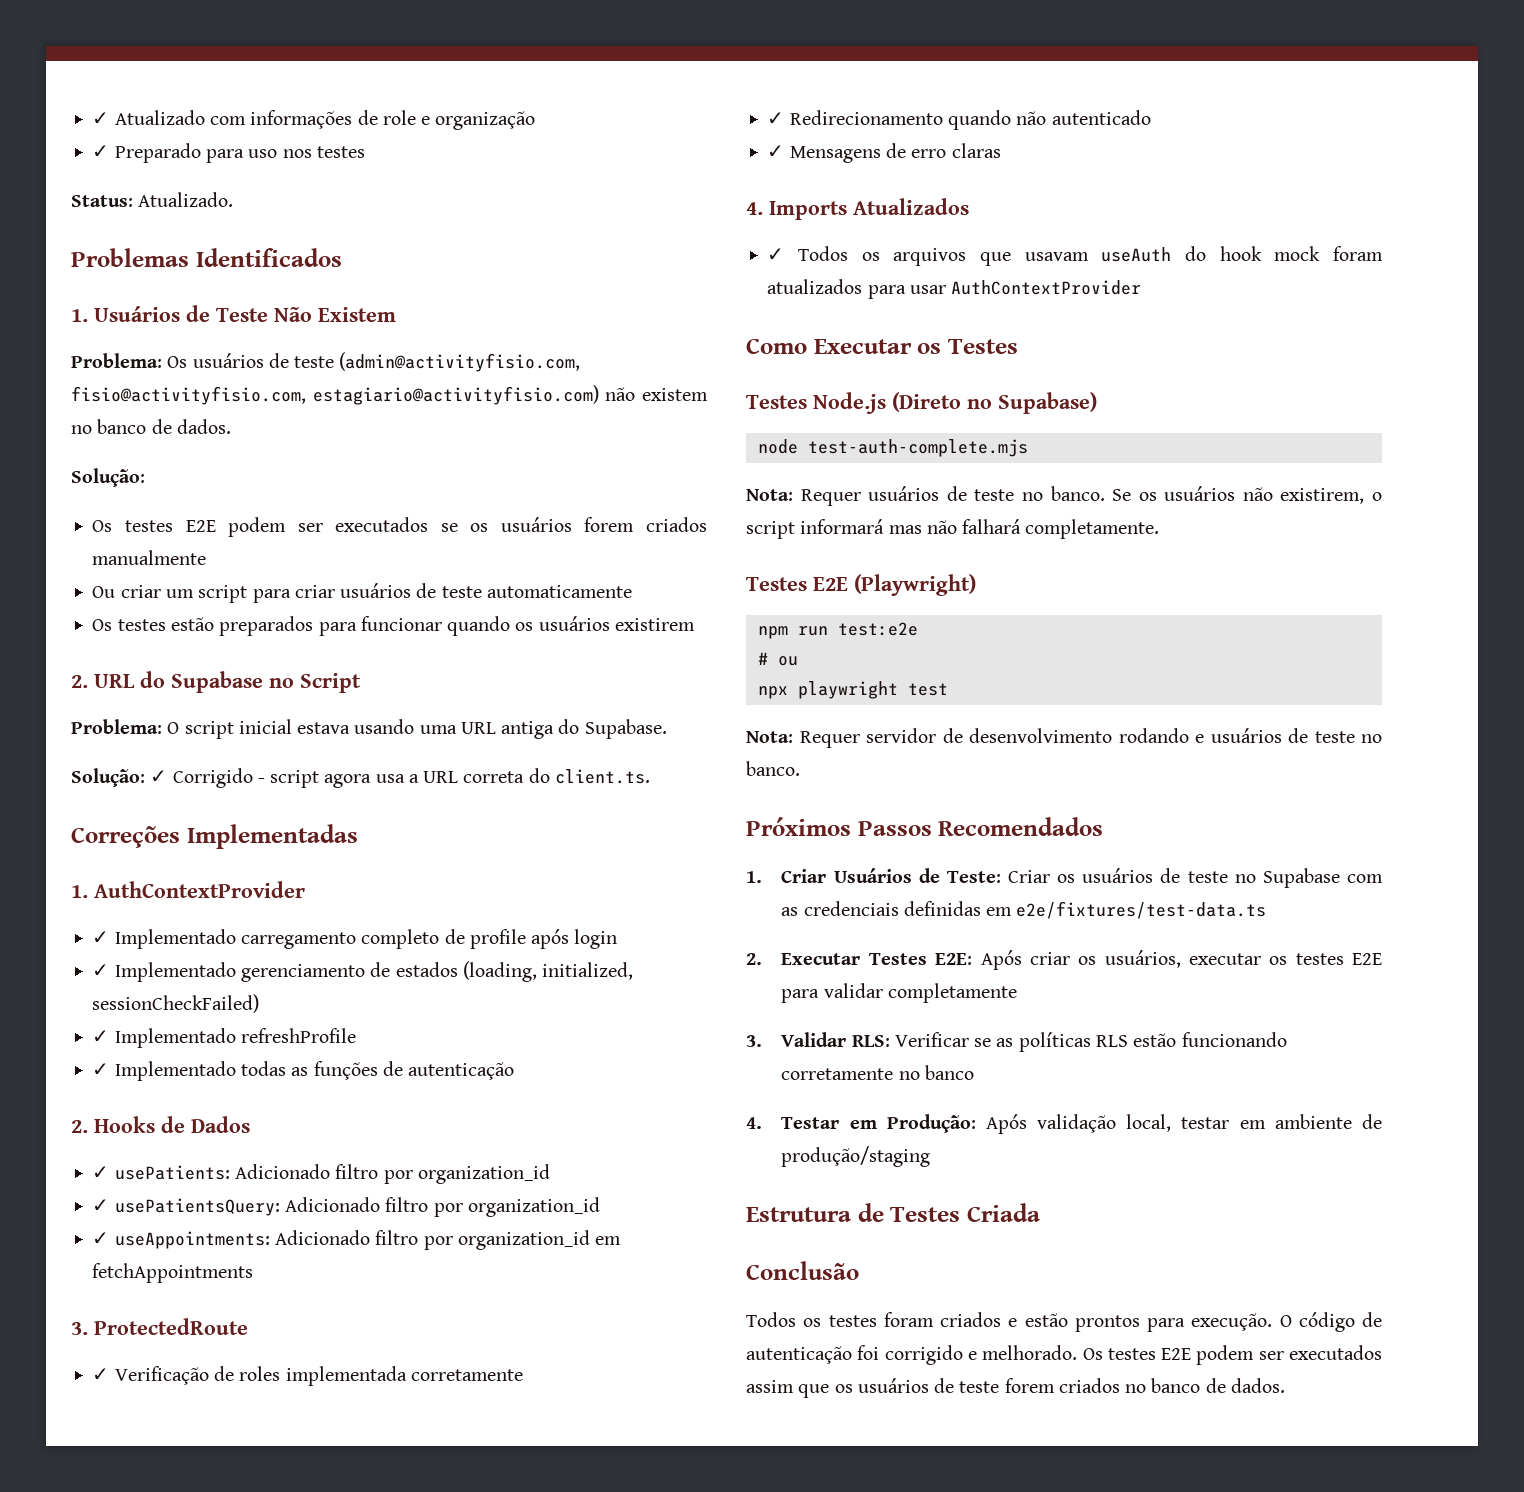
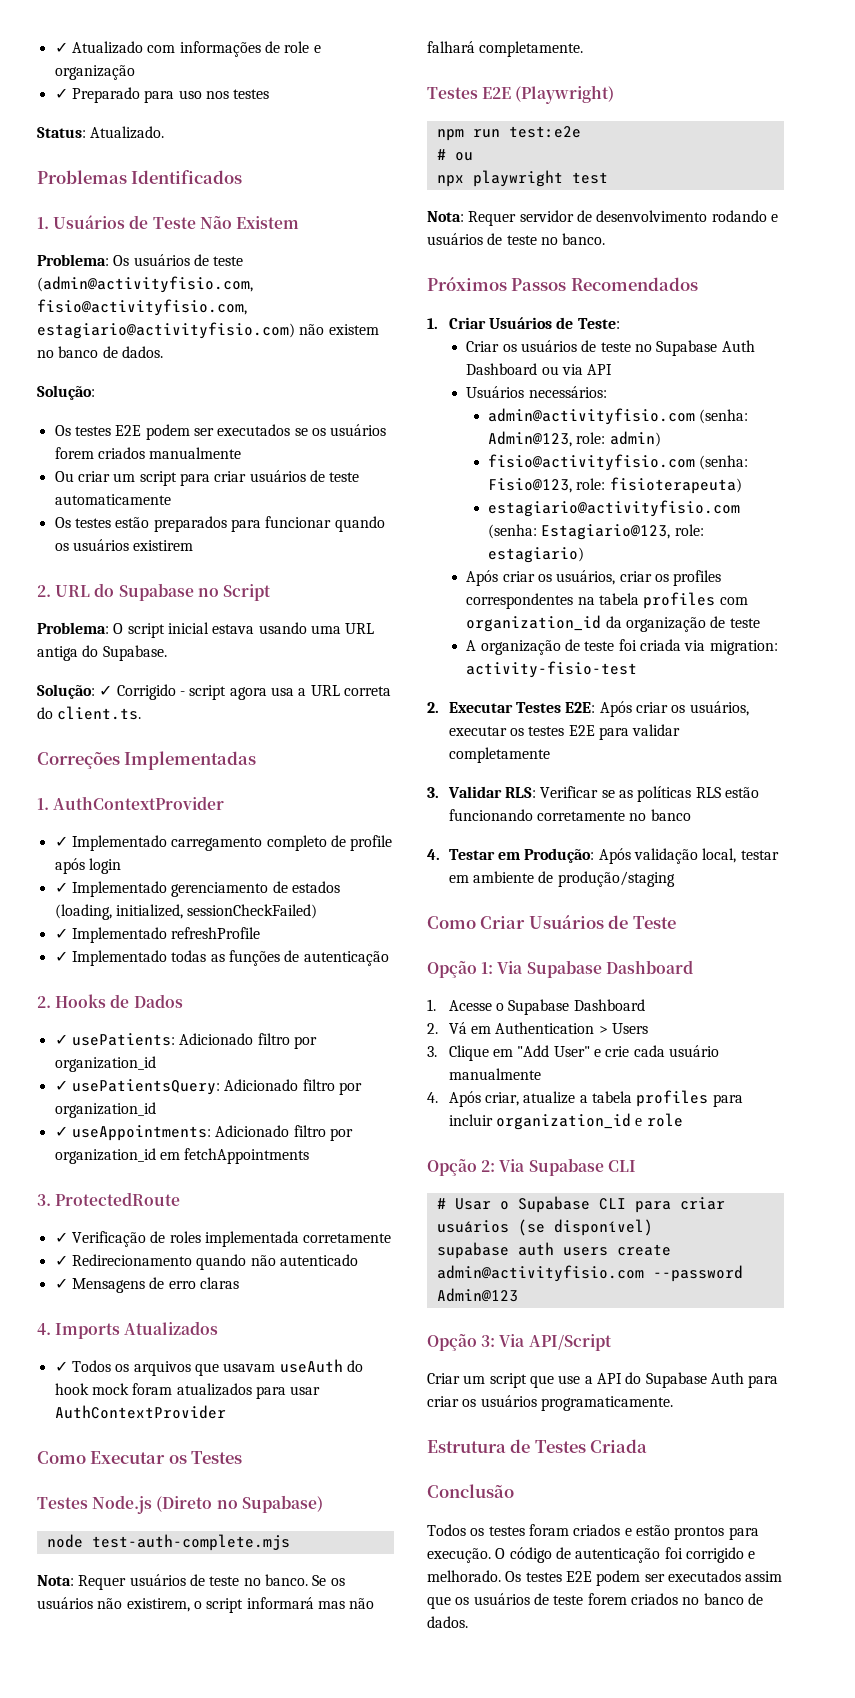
- 1. Criar Usuários de Teste: Criar os usuários de teste no Supabase com as credenciais definidas em e2e/fixtures/test-data.ts
+ 1. Criar Usuários de Teste:
+ Criar os usuários de teste no Supabase Auth Dashboard ou via API
+ Usuários necessários:
+ admin@activityfisio.com (senha: Admin@123, role: admin)
+ fisio@activityfisio.com (senha: Fisio@123, role: fisioterapeuta)
+ estagiario@activityfisio.com (senha: Estagiario@123, role: estagiario)
+ Após criar os usuários, criar os profiles correspondentes na tabela profiles com organization_id da organização de teste
+ A organização de teste foi criada via migration: activity-fisio-test
+ Como Criar Usuários de Teste
+ Opção 1: Via Supabase Dashboard
+ 1. Acesse o Supabase Dashboard
+ 2. Vá em Authentication > Users
+ 3. Clique em "Add User" e crie cada usuário manualmente
+ 4. Após criar, atualize a tabela profiles para incluir organization_id e role
+ Opção 2: Via Supabase CLI
+ # Usar o Supabase CLI para criar usuários (se disponível)
+ supabase auth users create admin@activityfisio.com --password Admin@123
+ Opção 3: Via API/Script
+ Criar um script que use a API do Supabase Auth para criar os usuários programaticamente.

